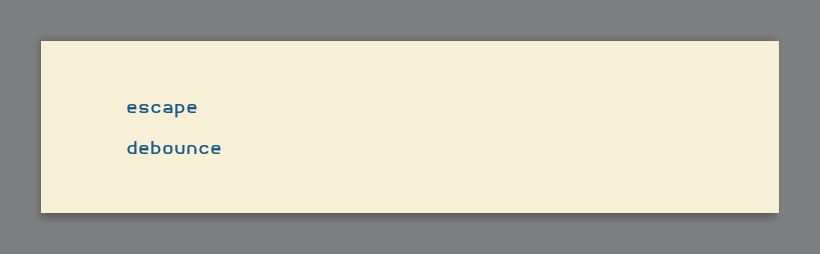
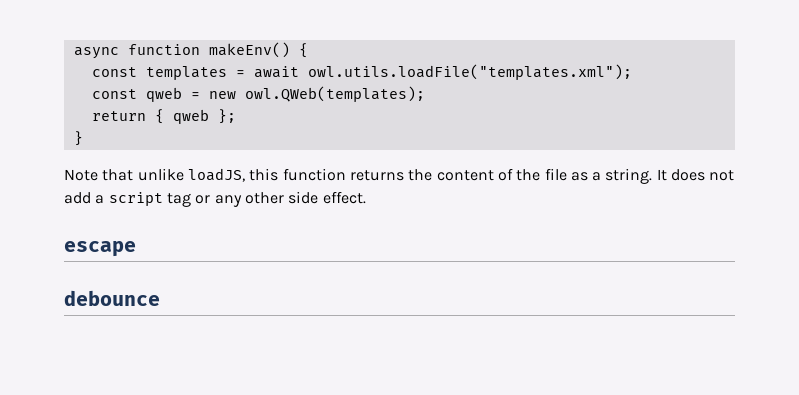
+ async function makeEnv() {
+ const templates = await owl.utils.loadFile("templates.xml");
+ const qweb = new owl.QWeb(templates);
+ return { qweb };
+ }
+ Note that unlike loadJS, this function returns the content of the file as a string. It does not add a script tag or any other side effect.

